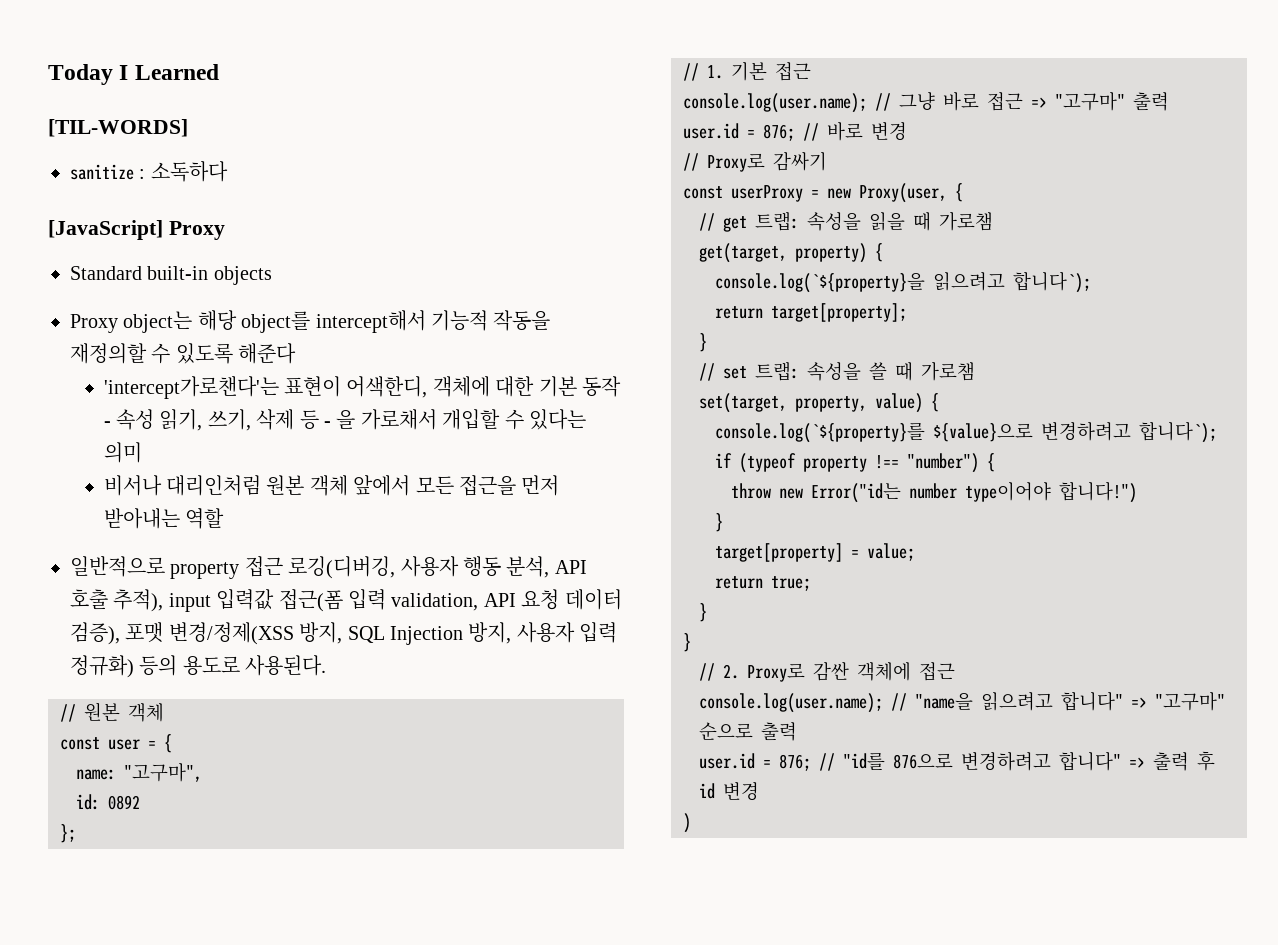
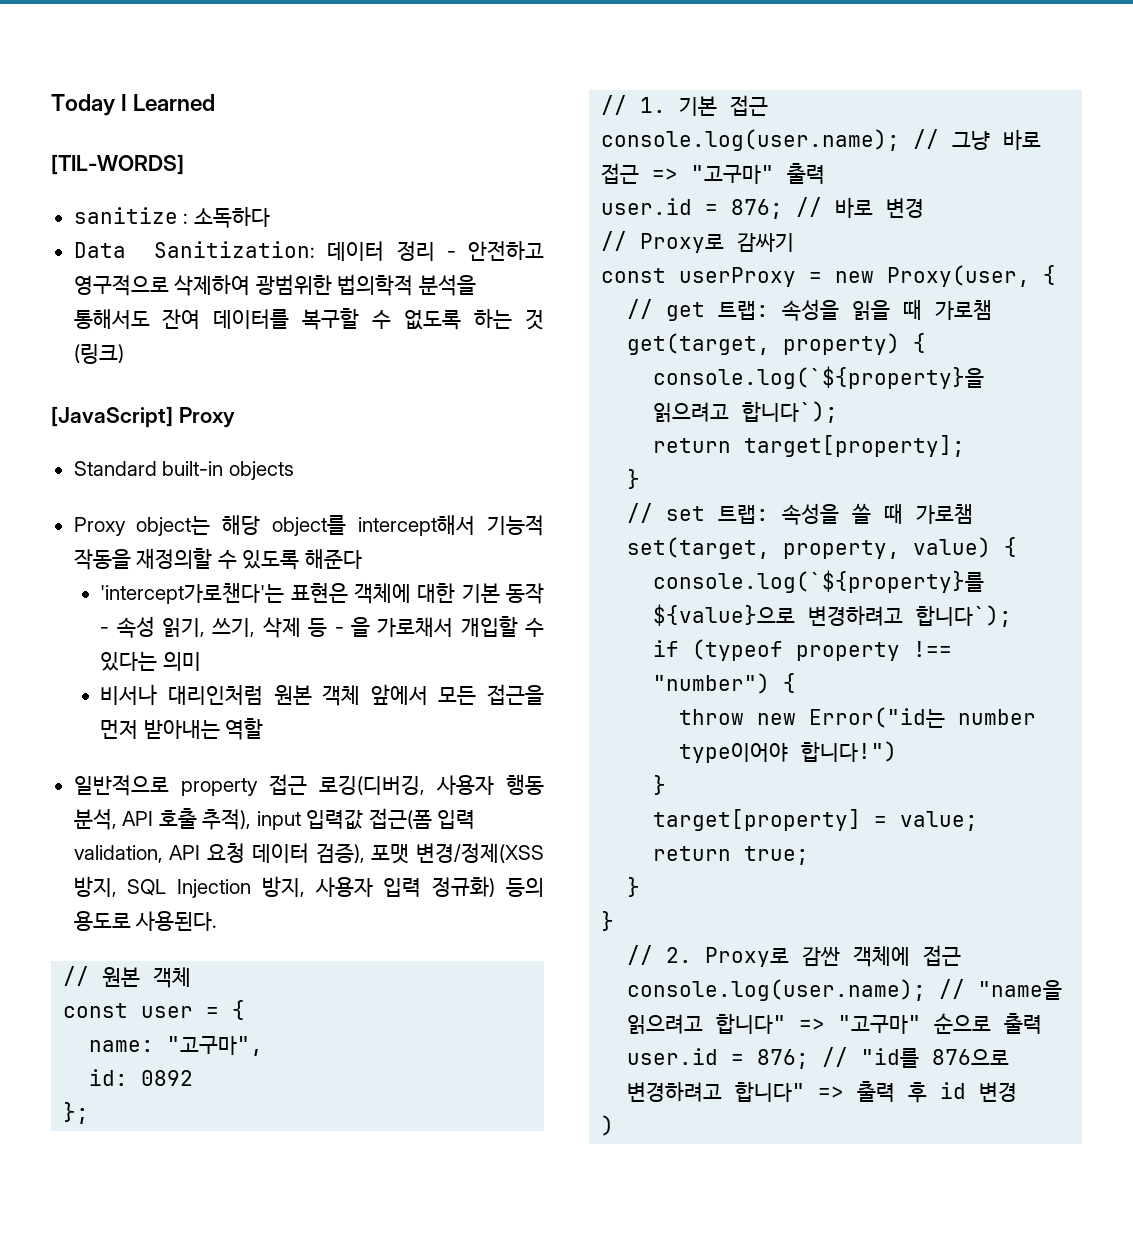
+ Data Sanitization: 데이터 정리 - 안전하고 영구적으로 삭제하여 광범위한 법의학적 분석을 통해서도 잔여 데이터를 복구할 수 없도록 하는 것 (링크)
- 'intercept가로챈다'는 표현이 어색한디, 객체에 대한 기본 동작 - 속성 읽기, 쓰기, 삭제 등 - 을 가로채서 개입할 수 있다는 의미
+ 'intercept가로챈다'는 표현은 객체에 대한 기본 동작 - 속성 읽기, 쓰기, 삭제 등 - 을 가로채서 개입할 수 있다는 의미

